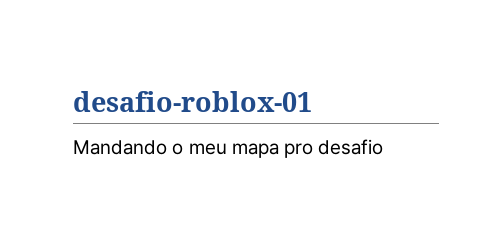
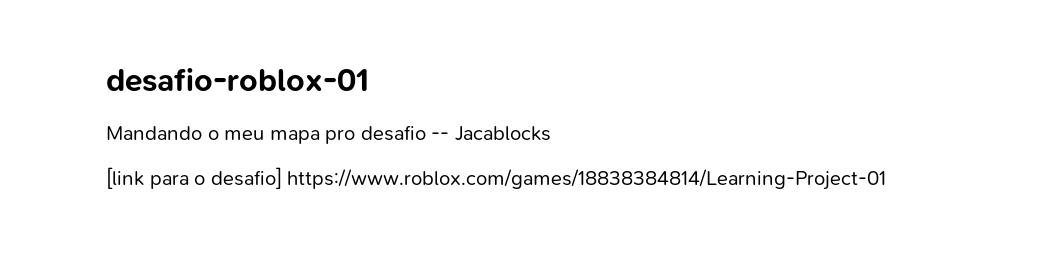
- Mandando o meu mapa pro desafio
+ Mandando o meu mapa pro desafio -- Jacablocks
+ [link para o desafio] https://www.roblox.com/games/18838384814/Learning-Project-01

